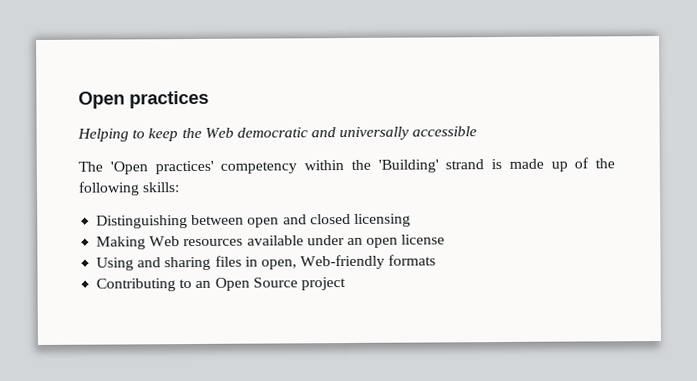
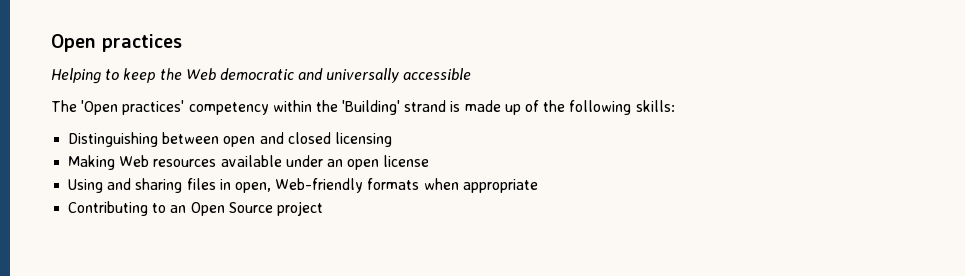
- Using and sharing files in open, Web-friendly formats
+ Using and sharing files in open, Web-friendly formats when appropriate

